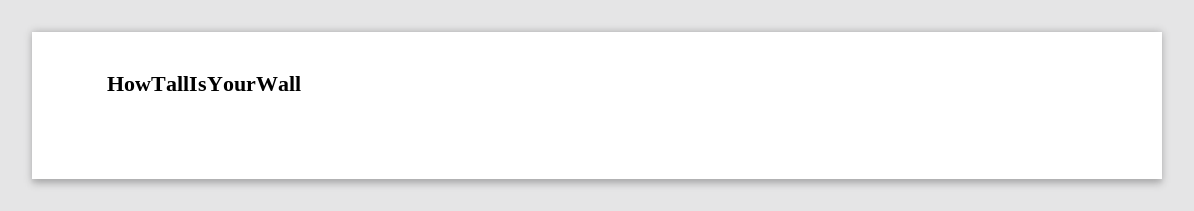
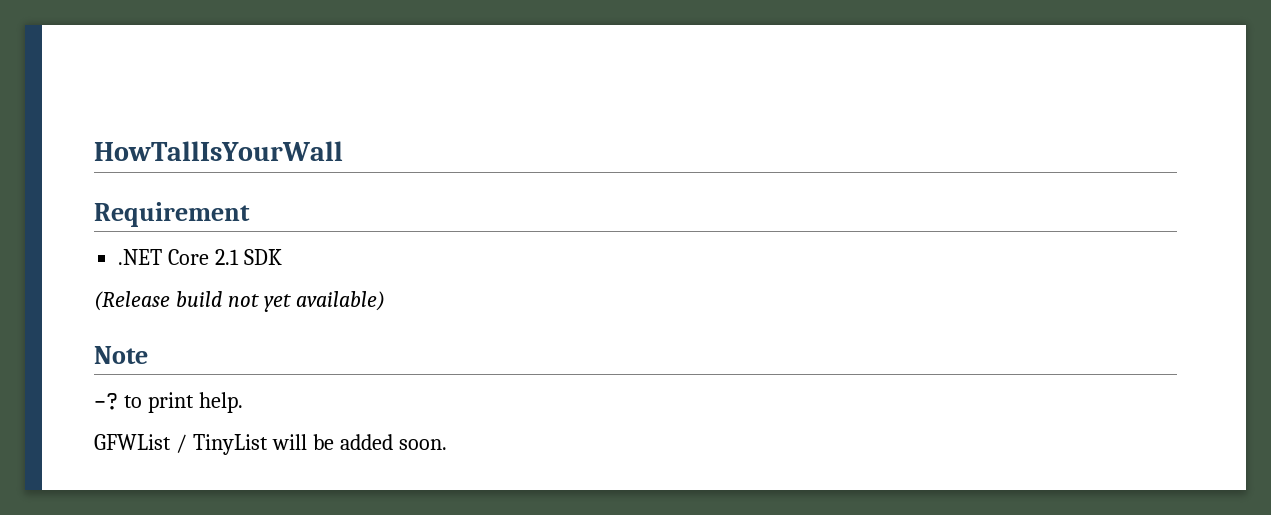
+ Requirement
+ .NET Core 2.1 SDK
+ (Release build not yet available)
+ Note
+ -? to print help.
+ GFWList / TinyList will be added soon.

